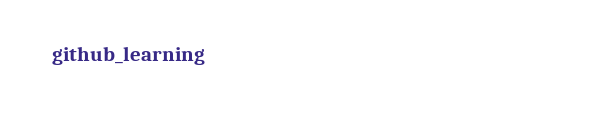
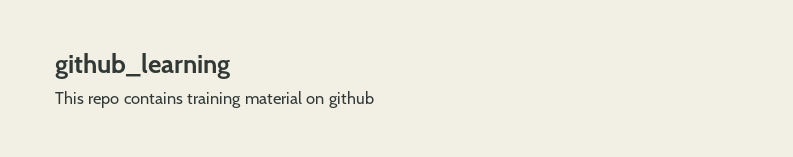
+ This repo contains training material on github

